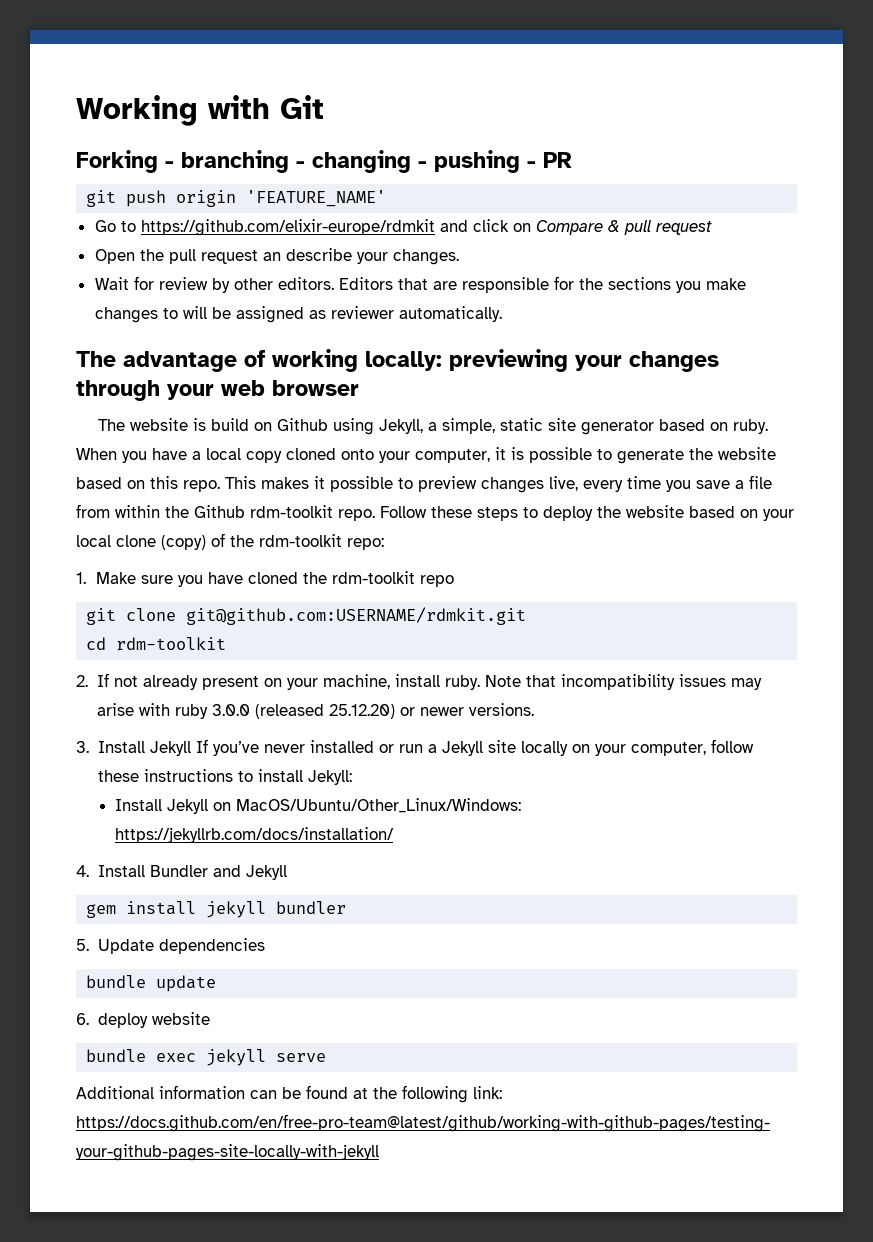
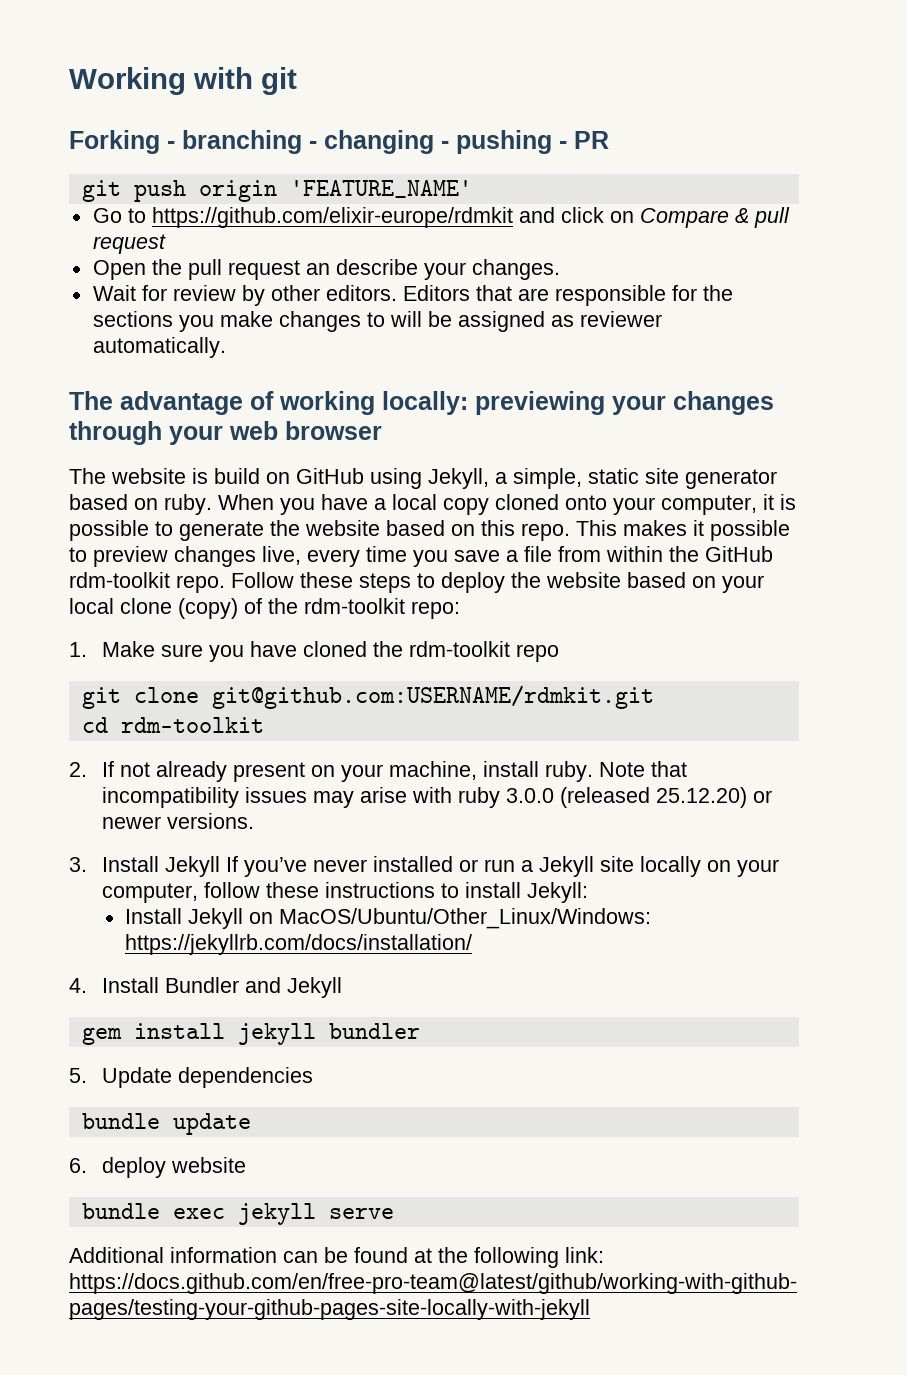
- Working with Git
+ Working with git
- The website is build on Github using Jekyll, a simple, static site generator based on ruby.
+ The website is build on GitHub using Jekyll, a simple, static site generator based on ruby.
- This makes it possible to preview changes live, every time you save a file from within the Github rdm-toolkit repo.
+ This makes it possible to preview changes live, every time you save a file from within the GitHub rdm-toolkit repo.

